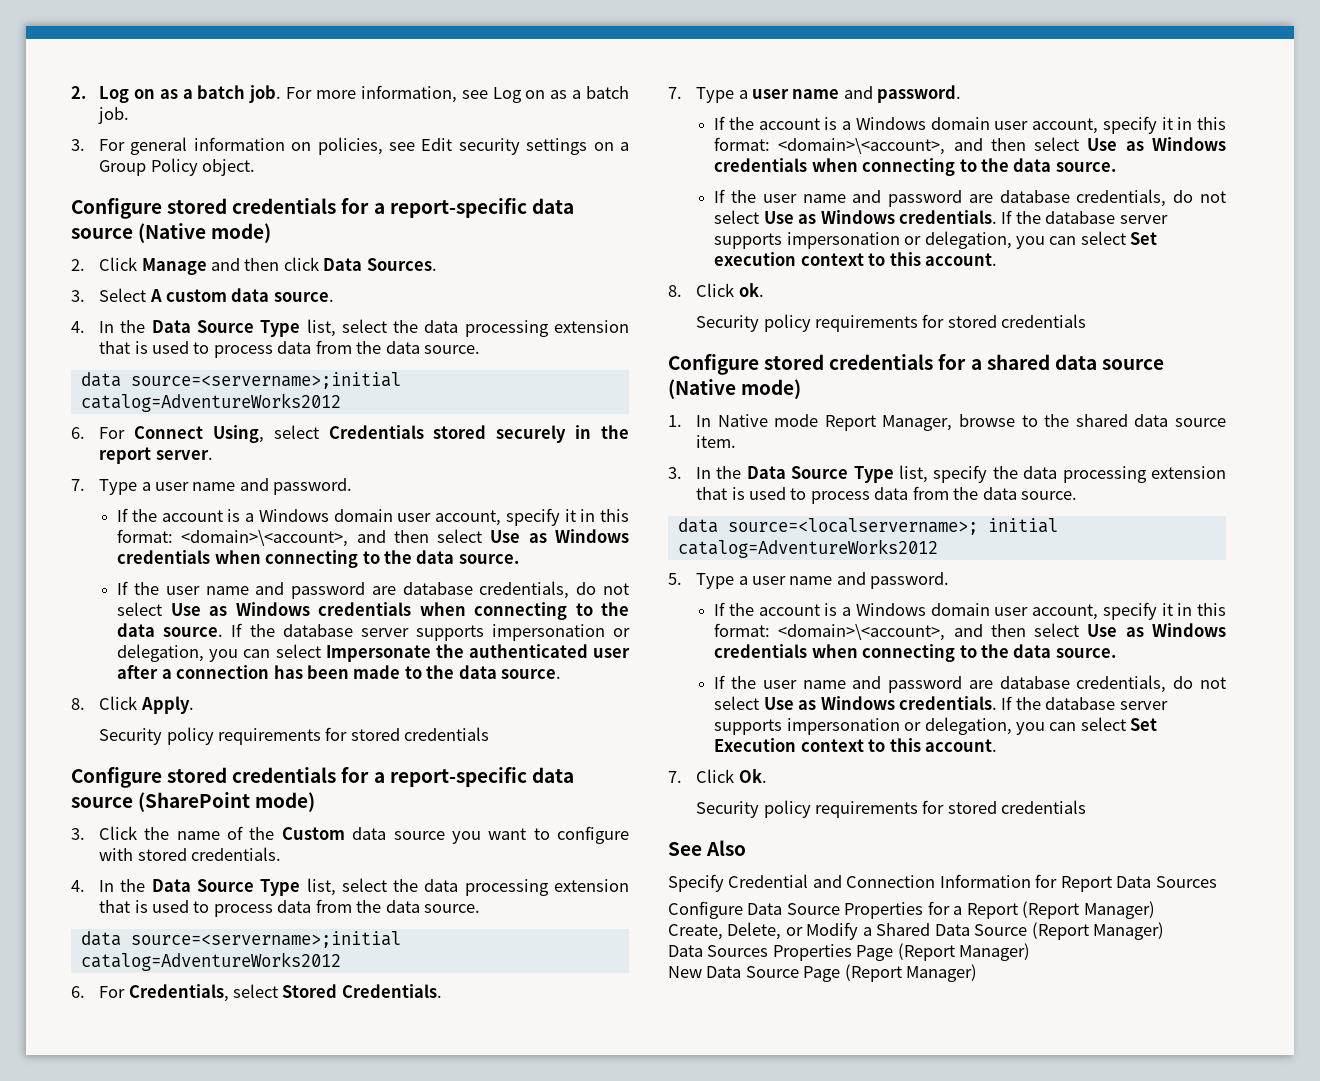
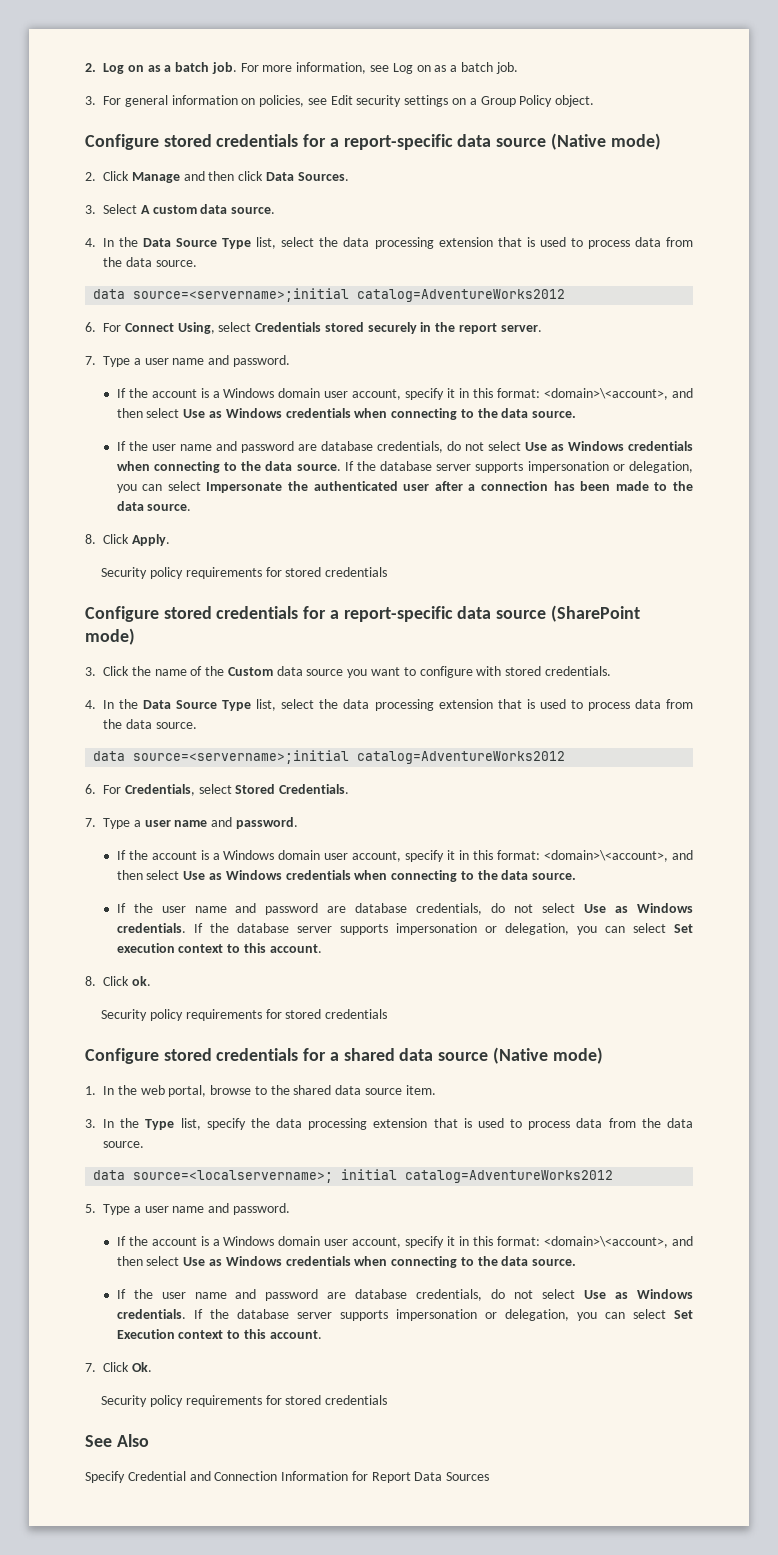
- 1. In Native mode Report Manager, browse to the shared data source item.
+ 1. In the web portal, browse to the shared data source item.
- 3. In the Data Source Type list, specify the data processing extension that is used to process data from the data source.
+ 3. In the Type list, specify the data processing extension that is used to process data from the data source.
- Configure Data Source Properties for a Report (Report Manager)
- Create, Delete, or Modify a Shared Data Source (Report Manager)
- Data Sources Properties Page (Report Manager)
- New Data Source Page (Report Manager)

